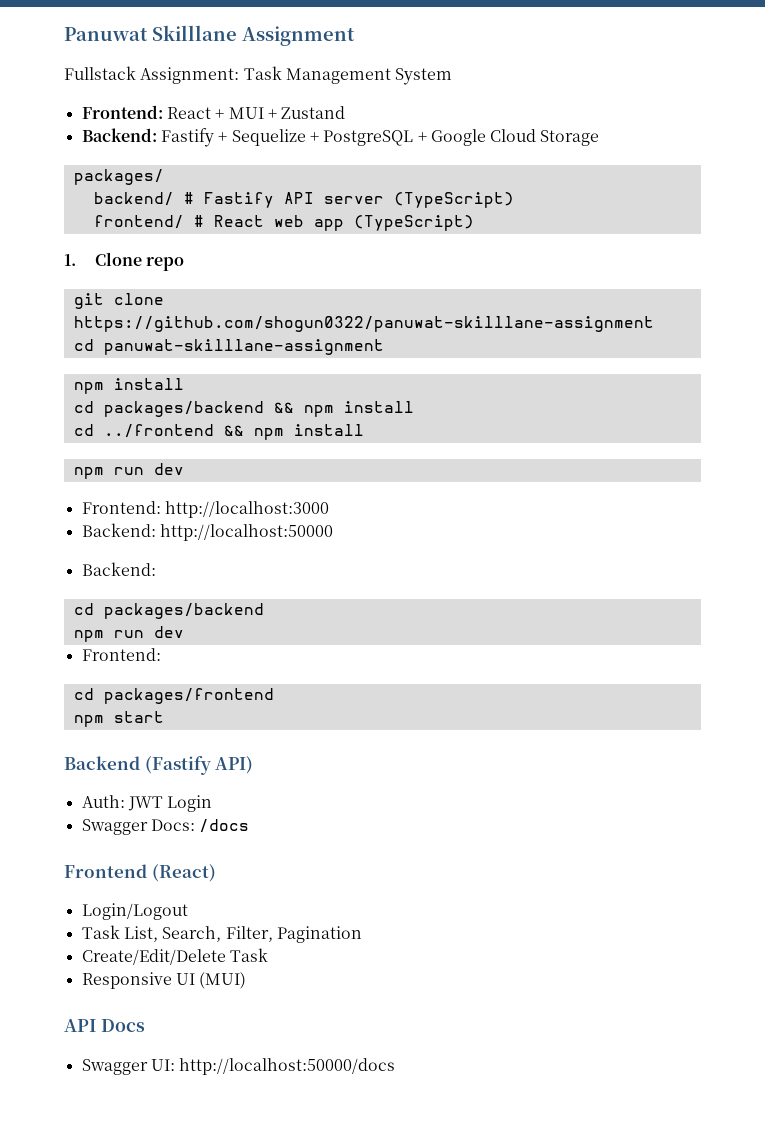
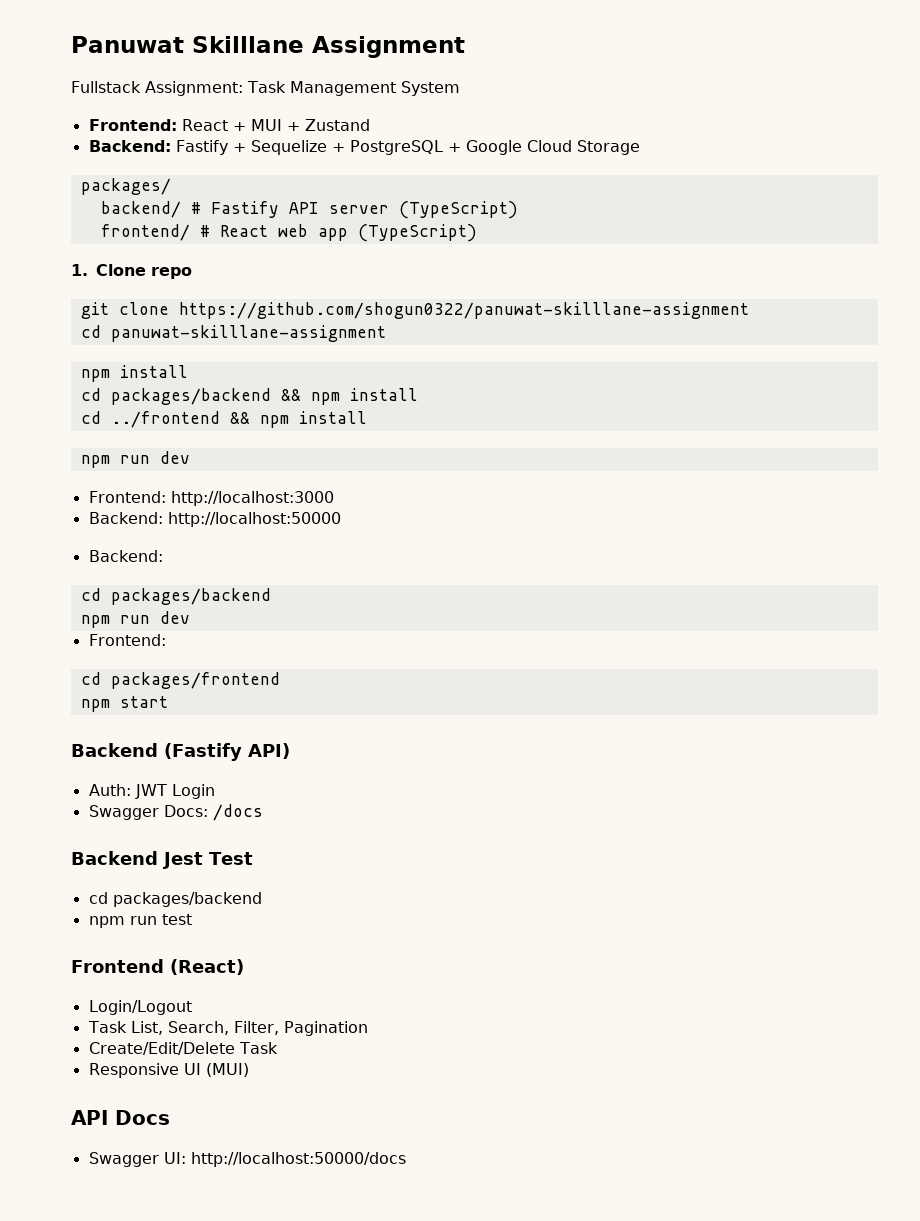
+ Backend Jest Test
+ cd packages/backend
+ npm run test

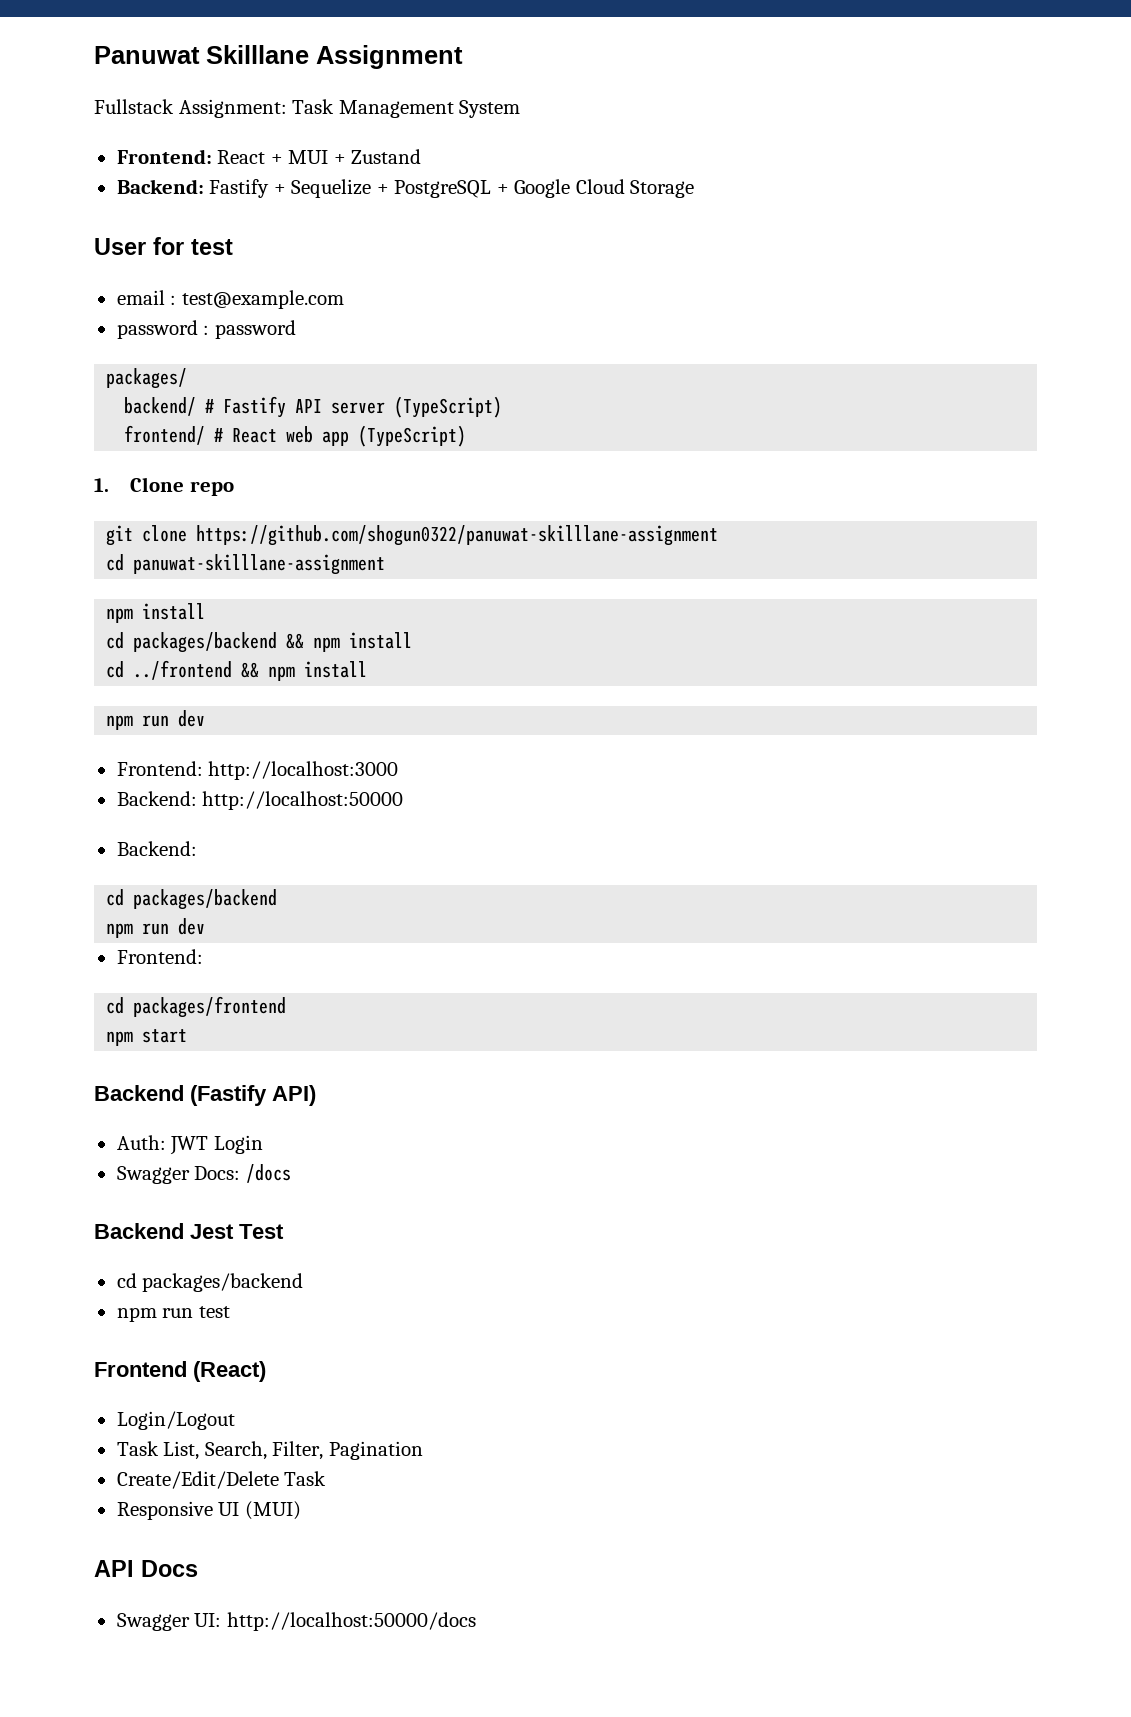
+ User for test
+ email : test@example.com
+ password : password

